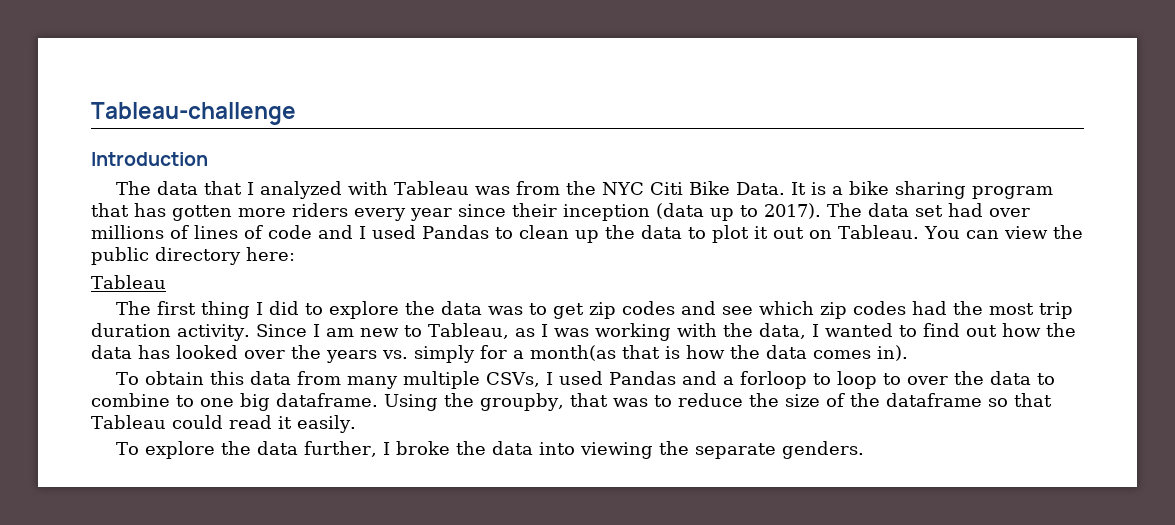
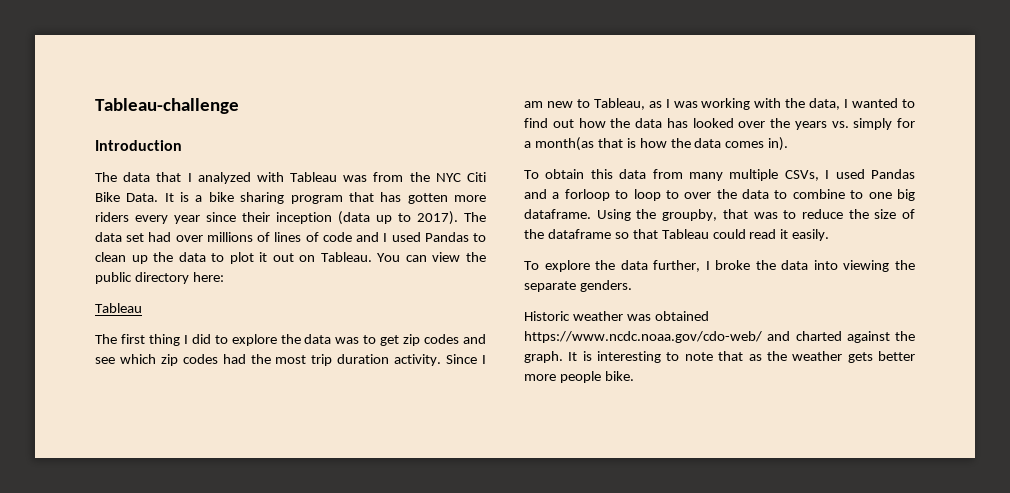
+ Historic weather was obtained https://www.ncdc.noaa.gov/cdo-web/ and charted against the graph. It is interesting to note that as the weather gets better more people bike.

